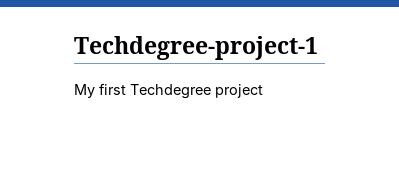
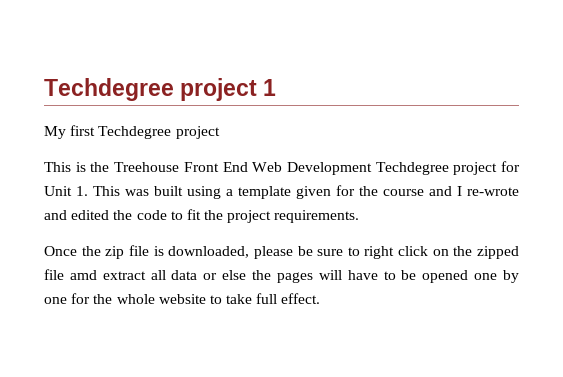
- Techdegree-project-1
+ Techdegree project 1
+ This is the Treehouse Front End Web Development Techdegree project for Unit 1. This was built using a template given for the course and I re-wrote and edited the code to fit the project requirements.
+ Once the zip file is downloaded, please be sure to right click on the zipped file amd extract all data or else the pages will have to be opened one by one for the whole website to take full effect.

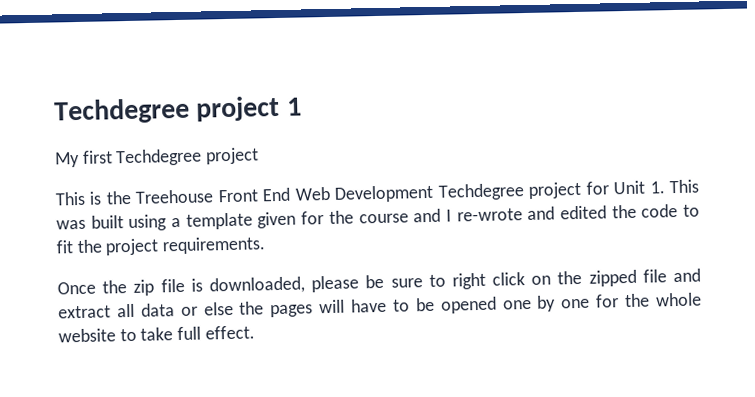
- Once the zip file is downloaded, please be sure to right click on the zipped file amd extract all data or else the pages will have to be opened one by one for the whole website to take full effect.
+ Once the zip file is downloaded, please be sure to right click on the zipped file and extract all data or else the pages will have to be opened one by one for the whole website to take full effect.

